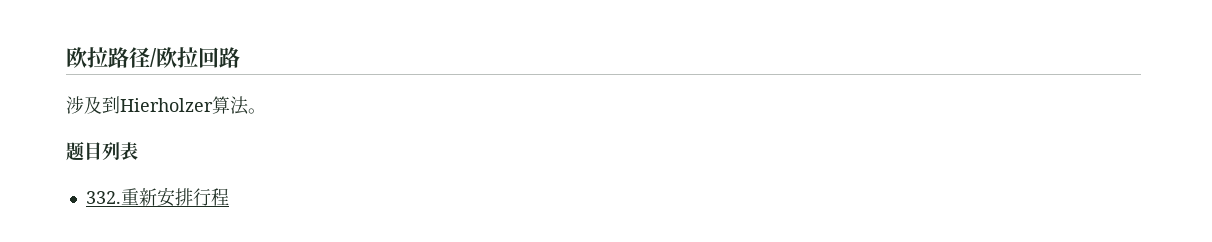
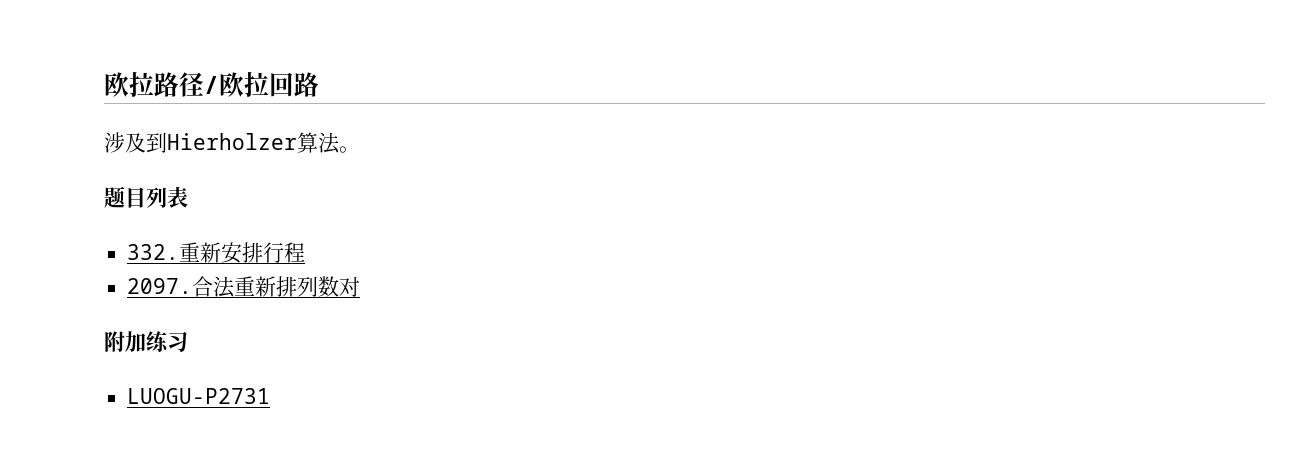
+ 2097.合法重新排列数对
+ 附加练习
+ LUOGU-P2731

